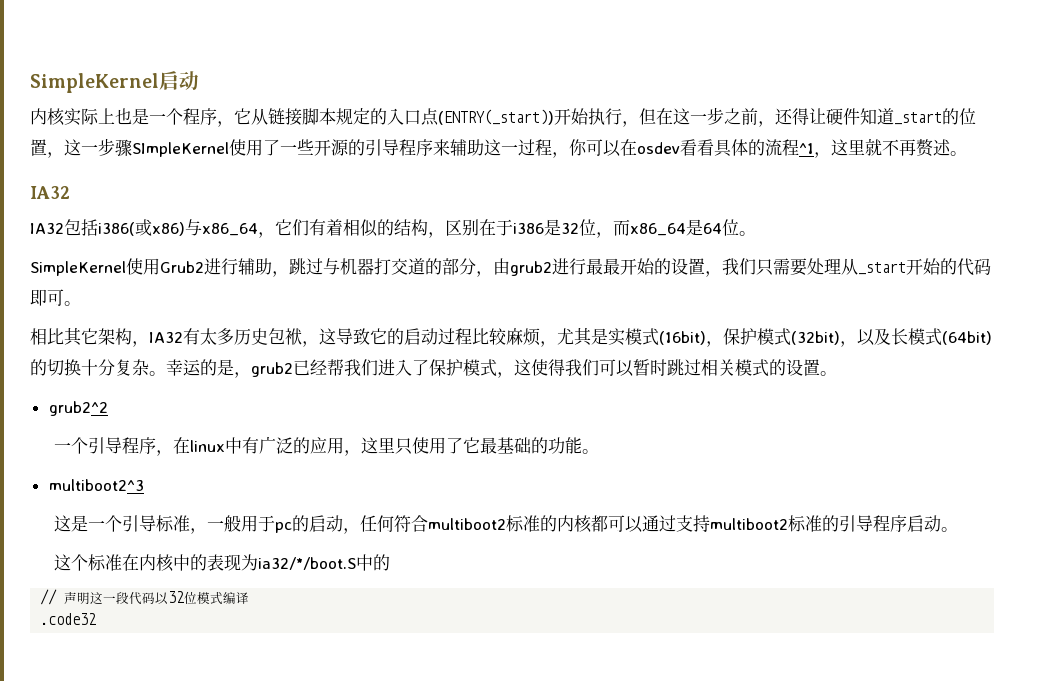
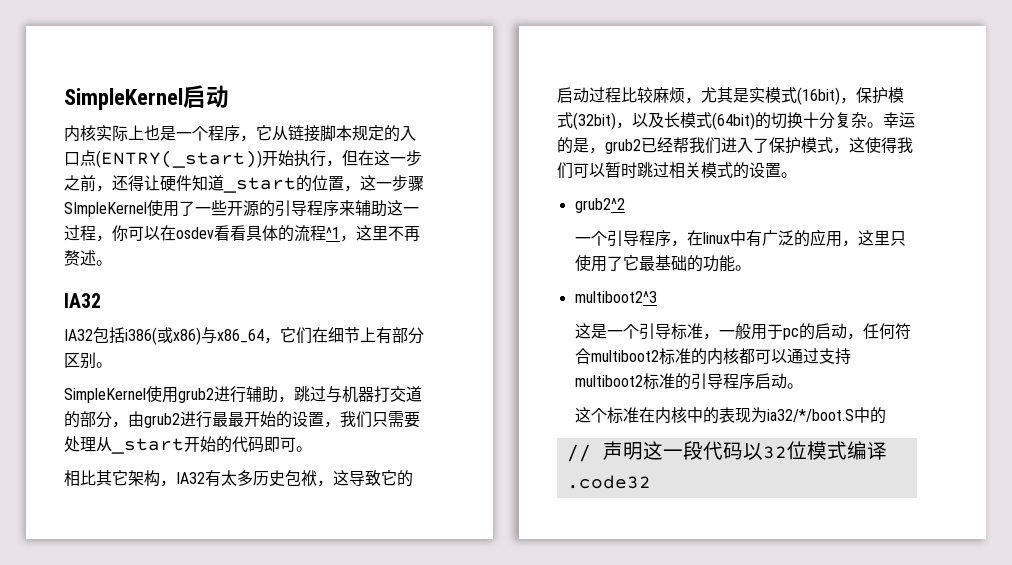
- 内核实际上也是一个程序，它从链接脚本规定的入口点(ENTRY(_start))开始执行，但在这一步之前，还得让硬件知道_start的位置，这一步骤SImpleKernel使用了一些开源的引导程序来辅助这一过程，你可以在osdev看看具体的流程^1，这里就不再赘述。
+ 内核实际上也是一个程序，它从链接脚本规定的入口点(ENTRY(_start))开始执行，但在这一步之前，还得让硬件知道_start的位置，这一步骤SImpleKernel使用了一些开源的引导程序来辅助这一过程，你可以在osdev看看具体的流程^1，这里不再赘述。
- IA32包括i386(或x86)与x86_64，它们有着相似的结构，区别在于i386是32位，而x86_64是64位。
+ IA32包括i386(或x86)与x86_64，它们在细节上有部分区别。
- SimpleKernel使用Grub2进行辅助，跳过与机器打交道的部分，由grub2进行最最开始的设置，我们只需要处理从_start开始的代码即可。
+ SimpleKernel使用grub2进行辅助，跳过与机器打交道的部分，由grub2进行最最开始的设置，我们只需要处理从_start开始的代码即可。

